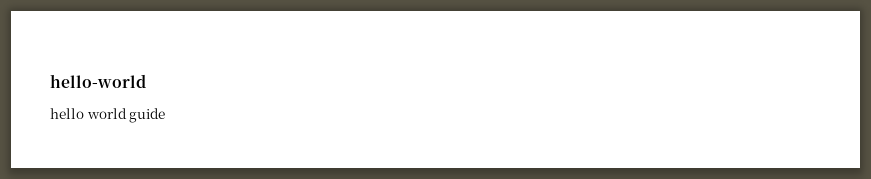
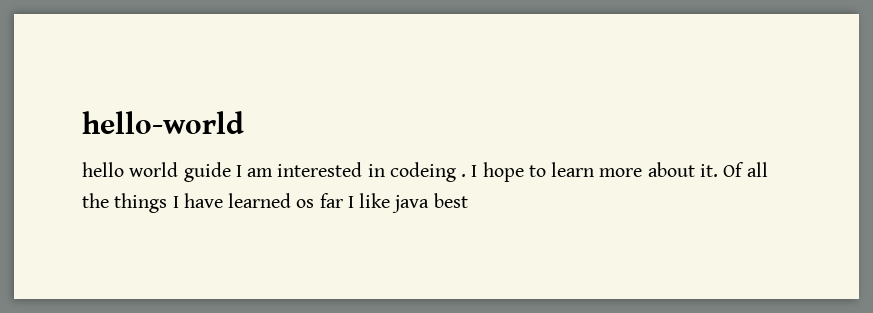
- hello world guide
+ hello world guide I am interested in codeing . I hope to learn more about it. Of all the things I have learned os far I like java best

